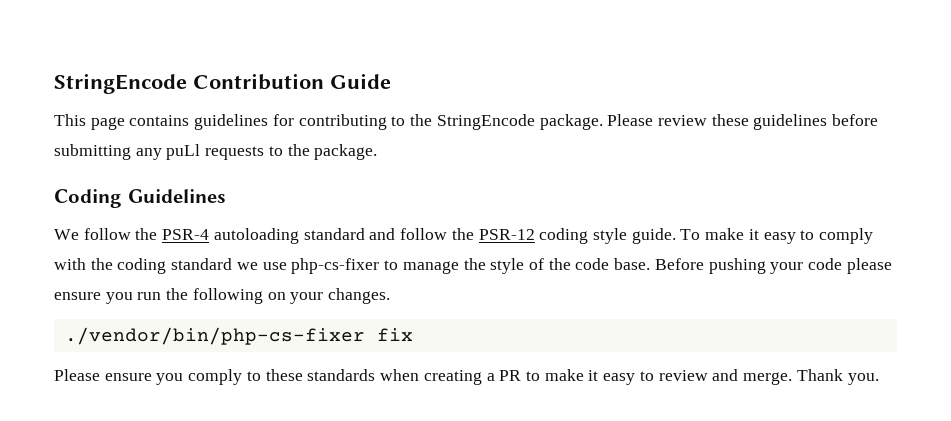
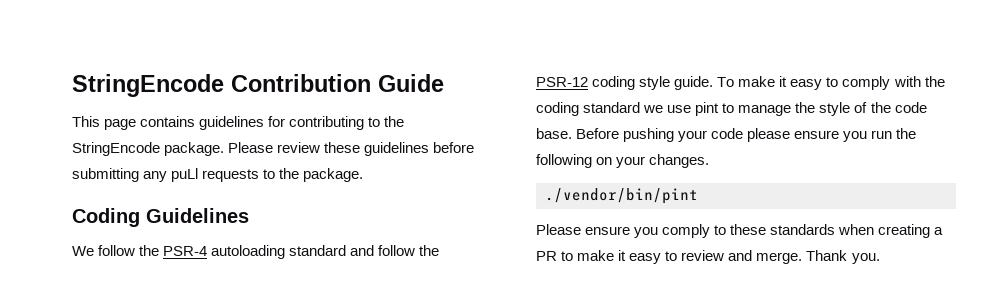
- To make it easy to comply with the coding standard we use php-cs-fixer to manage the style of the code base.
+ To make it easy to comply with the coding standard we use pint to manage the style of the code base.
- ./vendor/bin/php-cs-fixer fix
+ ./vendor/bin/pint

